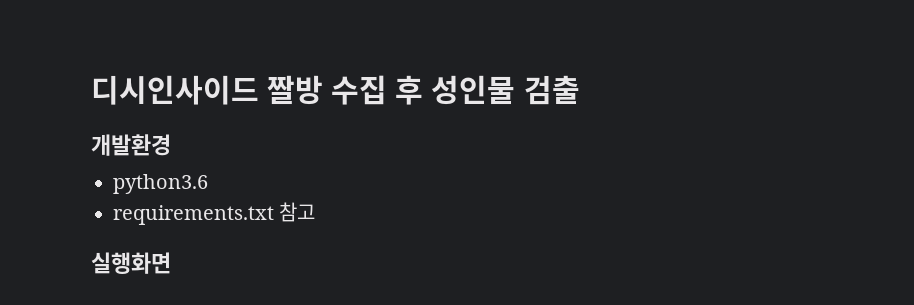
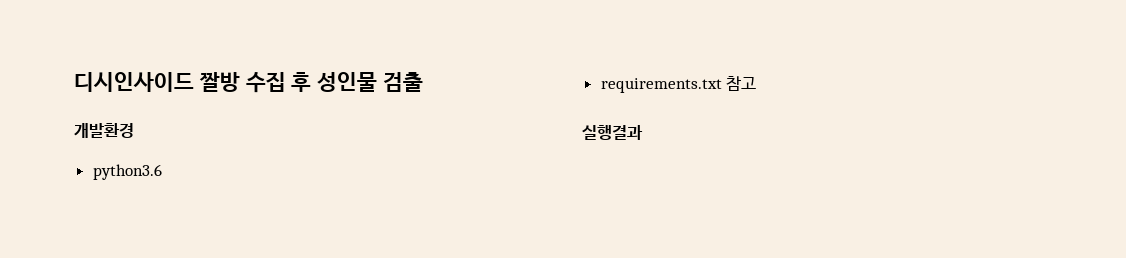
- 실행화면
+ 실행결과

